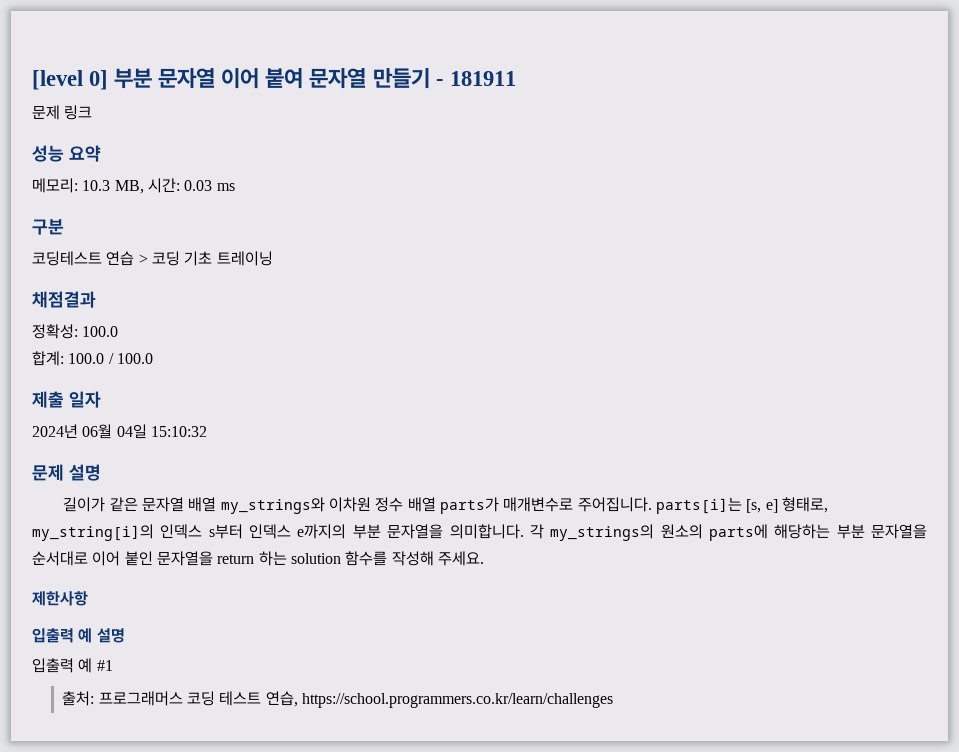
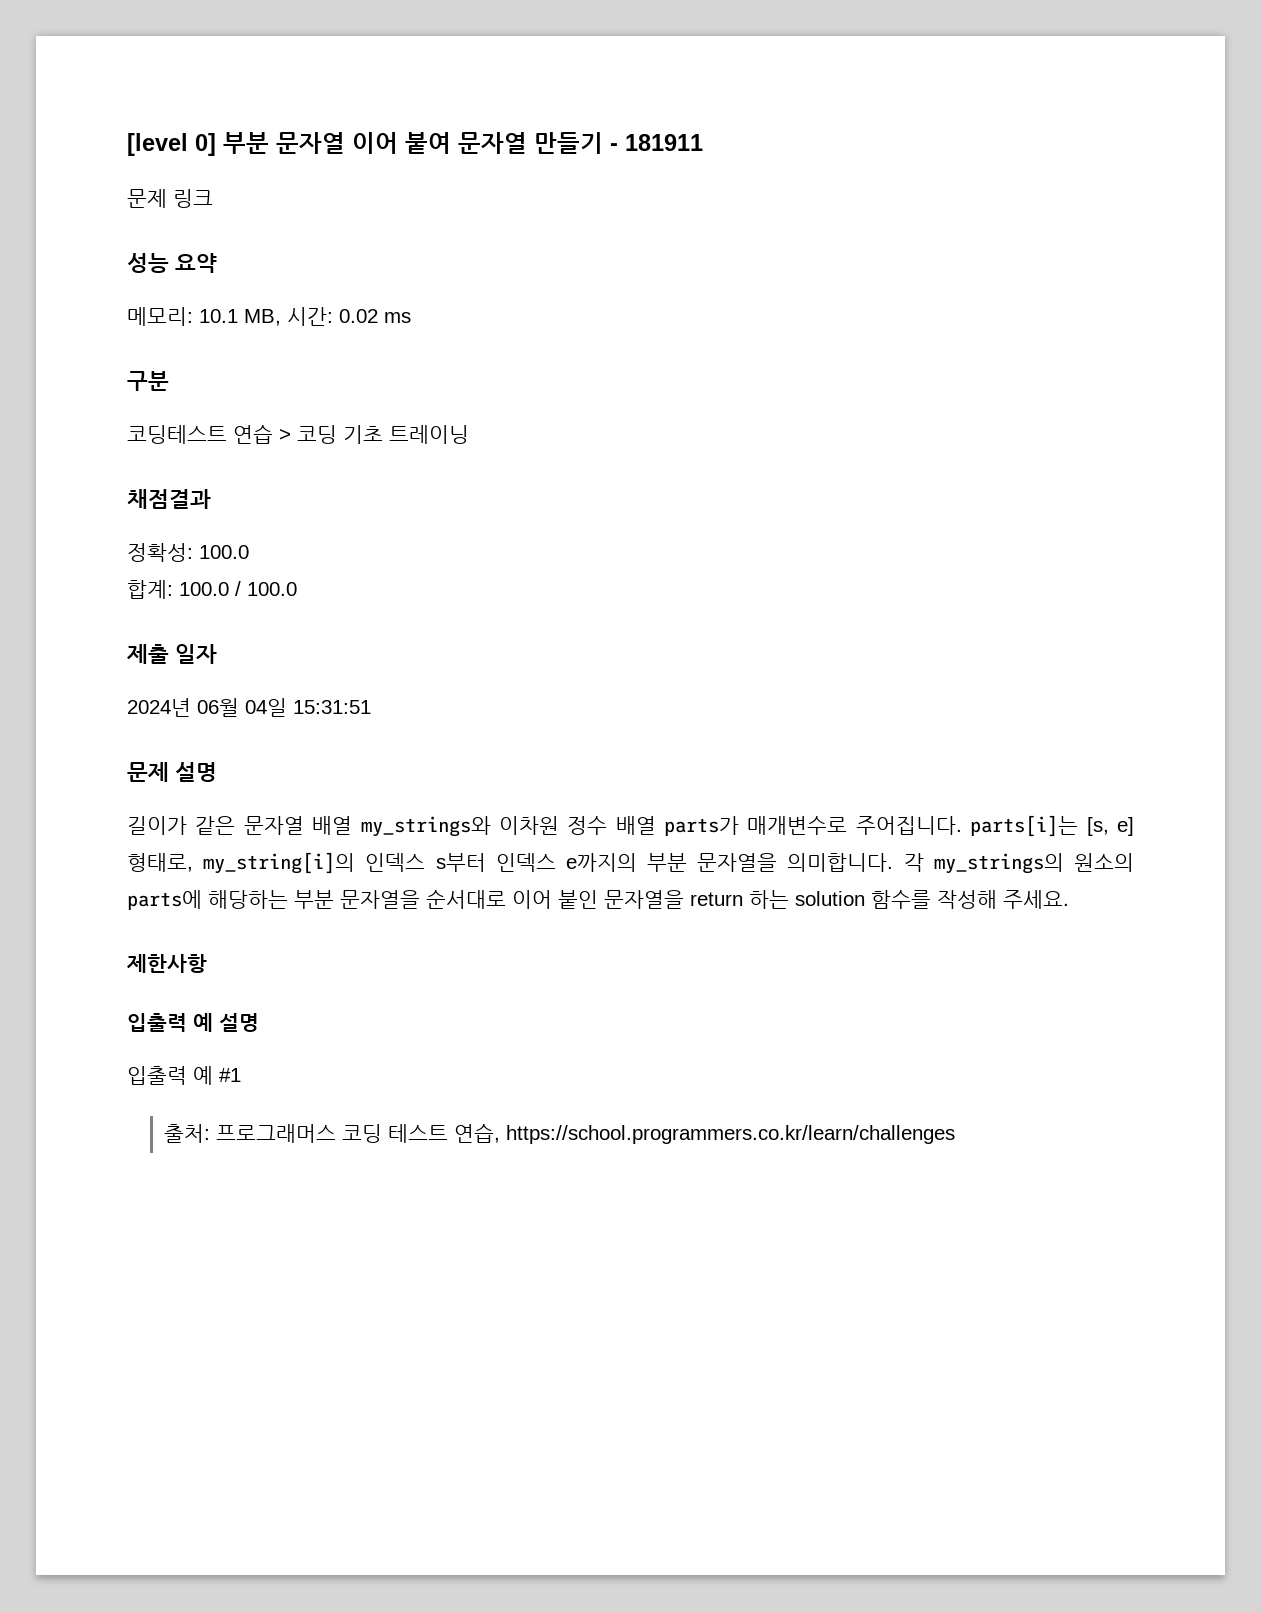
- 메모리: 10.3 MB, 시간: 0.03 ms
+ 메모리: 10.1 MB, 시간: 0.02 ms
- 2024년 06월 04일 15:10:32
+ 2024년 06월 04일 15:31:51

